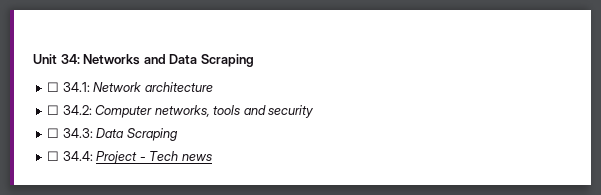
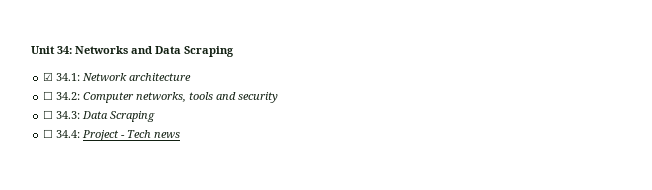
- ☐ 34.1: Network architecture
+ ☑ 34.1: Network architecture

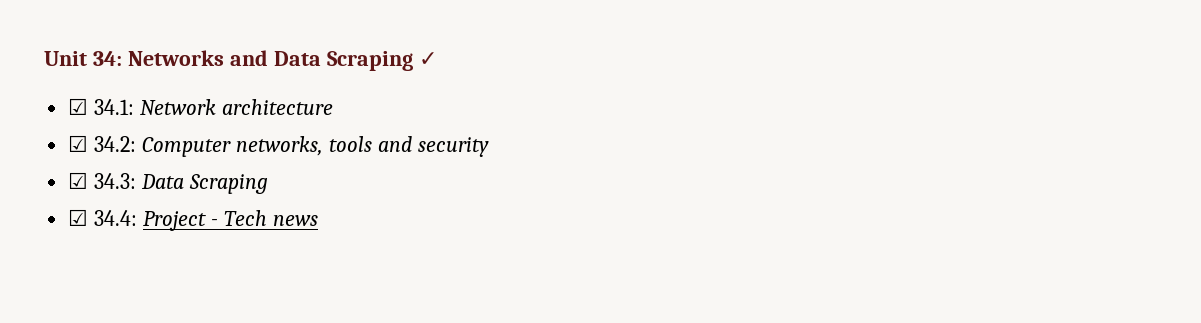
- Unit 34: Networks and Data Scraping
+ Unit 34: Networks and Data Scraping ✓
- ☐ 34.2: Computer networks, tools and security
+ ☑ 34.2: Computer networks, tools and security
- ☐ 34.3: Data Scraping
+ ☑ 34.3: Data Scraping
- ☐ 34.4: Project - Tech news
+ ☑ 34.4: Project - Tech news

